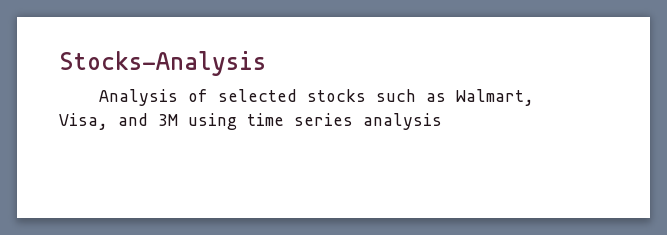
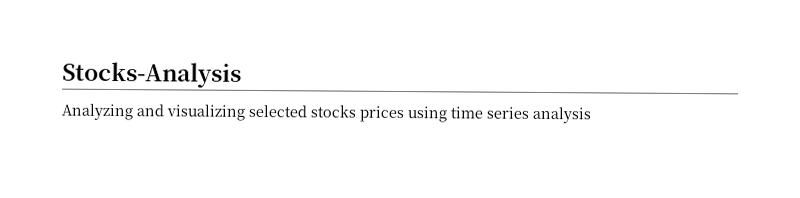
- Analysis of selected stocks such as Walmart, Visa, and 3M using time series analysis
+ Analyzing and visualizing selected stocks prices using time series analysis

